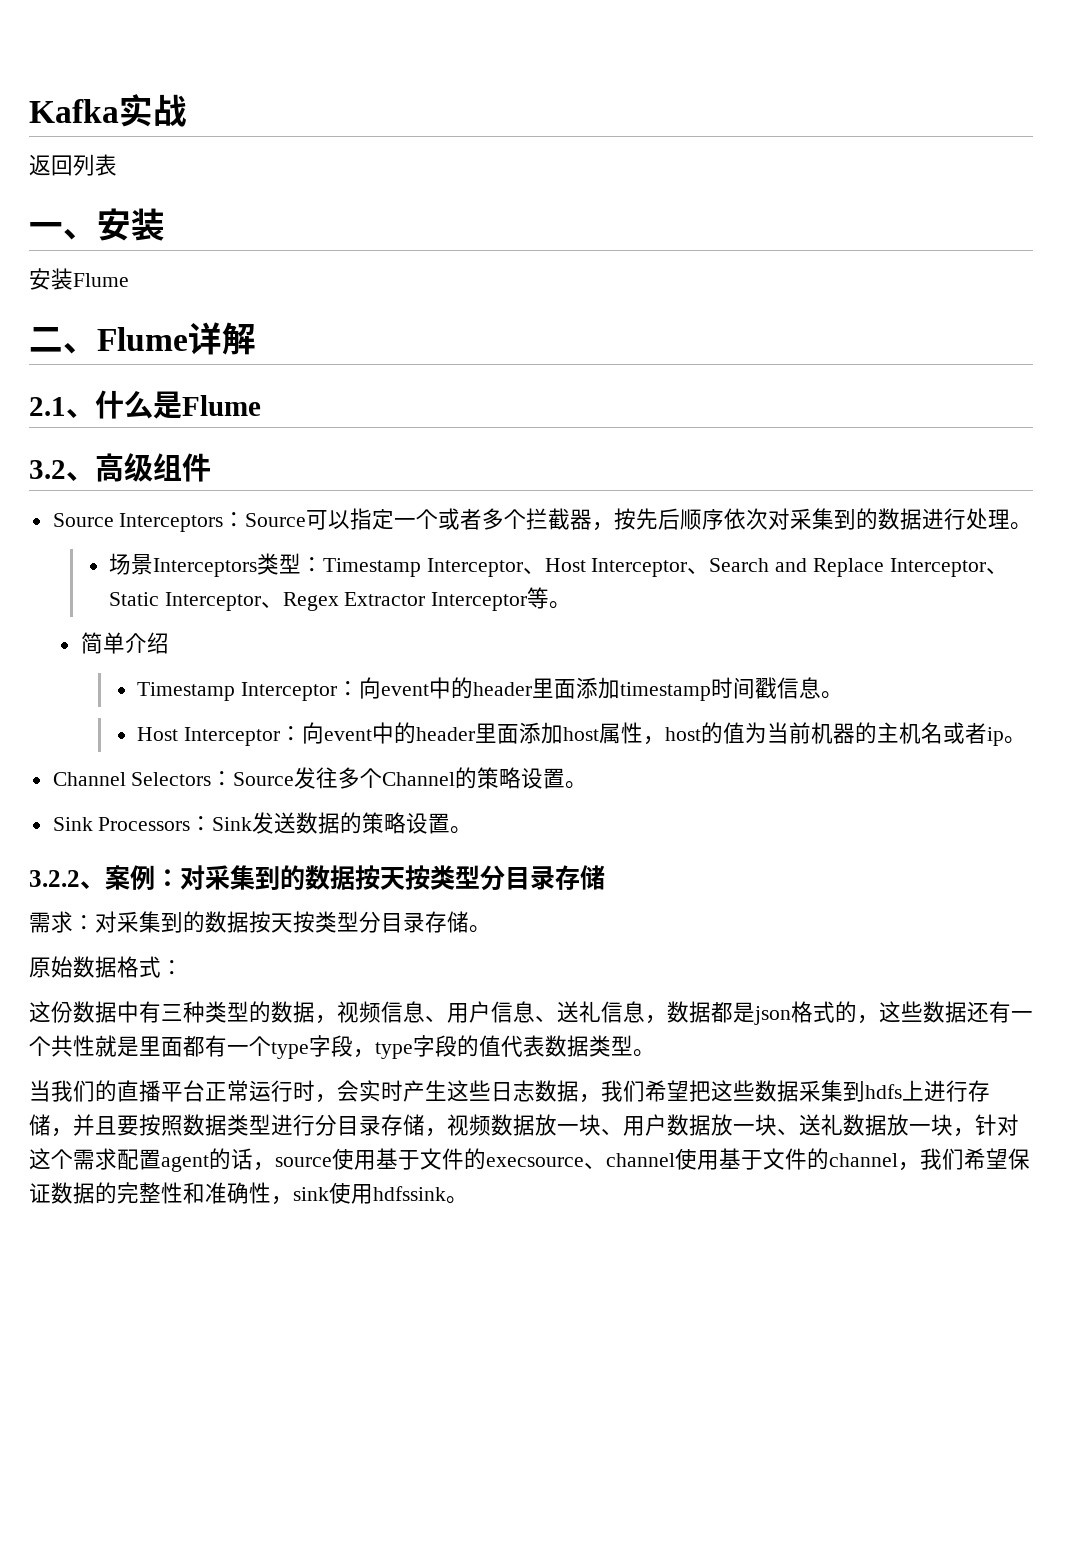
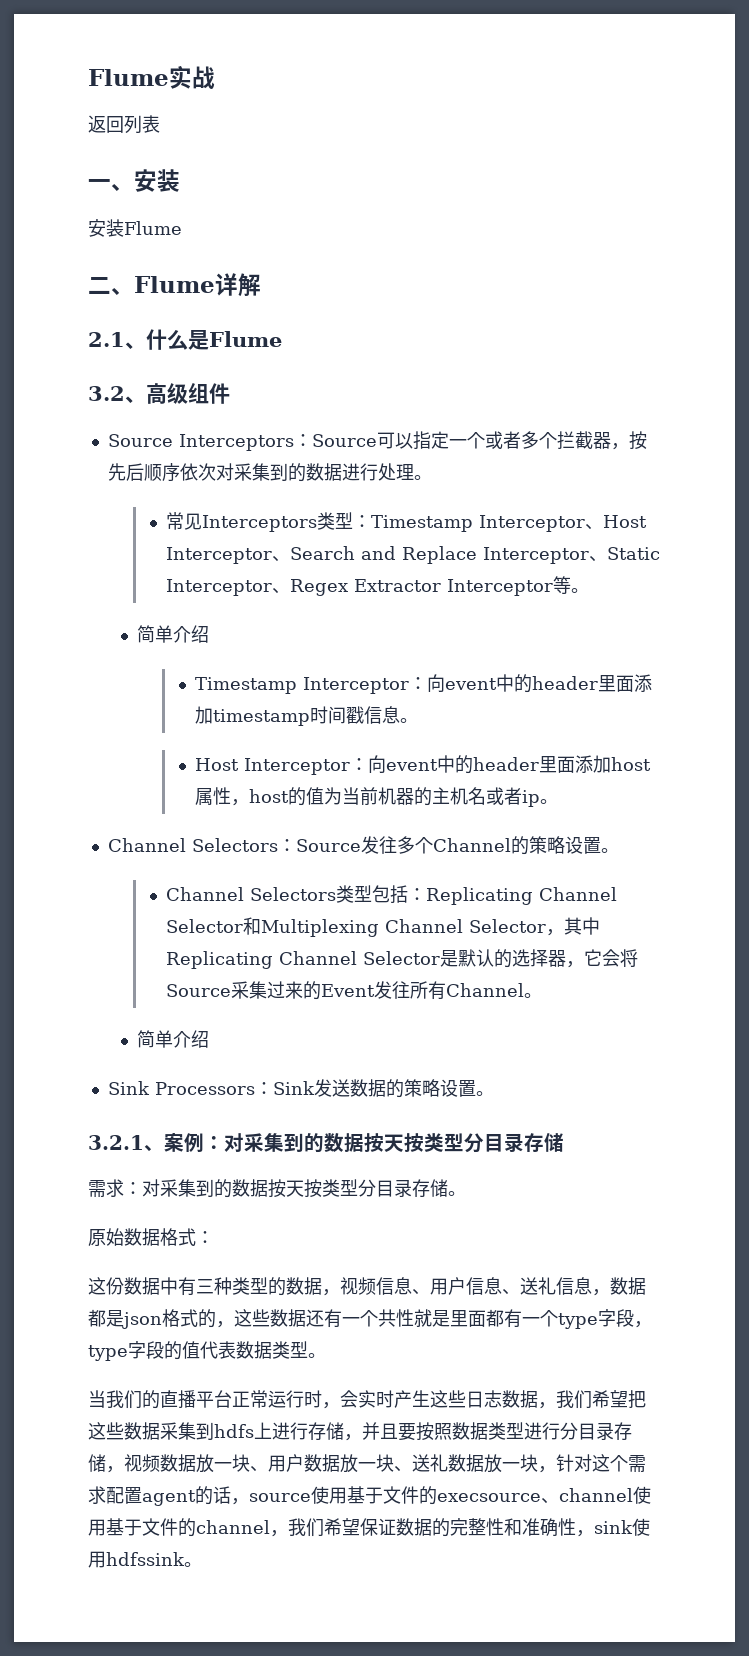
- Kafka实战
+ Flume实战
- 场景Interceptors类型：Timestamp Interceptor、Host Interceptor、Search and Replace Interceptor、Static Interceptor、Regex Extractor Interceptor等。
+ 常见Interceptors类型：Timestamp Interceptor、Host Interceptor、Search and Replace Interceptor、Static Interceptor、Regex Extractor Interceptor等。
+ Channel Selectors类型包括：Replicating Channel Selector和Multiplexing Channel Selector，其中Replicating Channel Selector是默认的选择器，它会将Source采集过来的Event发往所有Channel。
+ 简单介绍
- 3.2.2、案例：对采集到的数据按天按类型分目录存储
+ 3.2.1、案例：对采集到的数据按天按类型分目录存储

